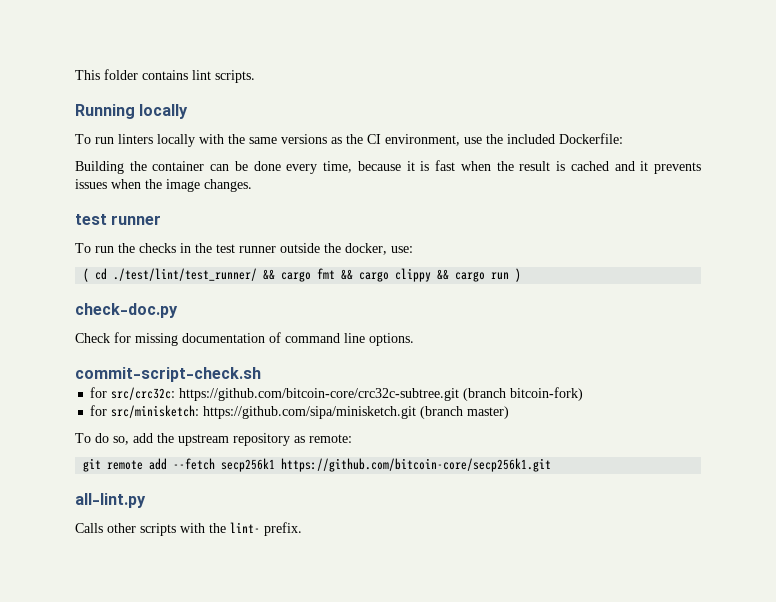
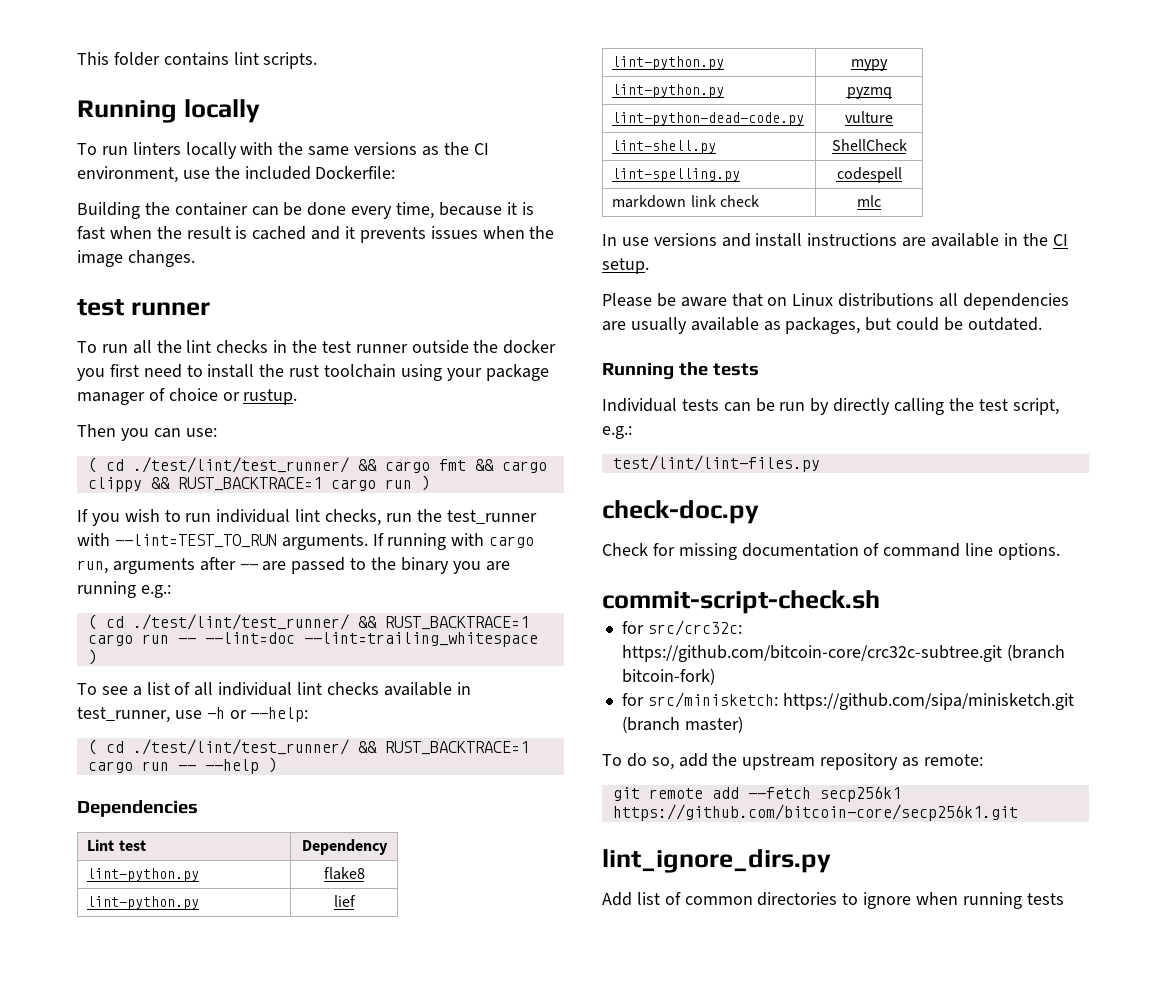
- To run the checks in the test runner outside the docker, use:
+ To run all the lint checks in the test runner outside the docker you first need to install the rust toolchain using your package manager of choice or rustup.
+ Then you can use:
- ( cd ./test/lint/test_runner/ && cargo fmt && cargo clippy && cargo run )
+ ( cd ./test/lint/test_runner/ && cargo fmt && cargo clippy && RUST_BACKTRACE=1 cargo run )
+ If you wish to run individual lint checks, run the test_runner with --lint=TEST_TO_RUN arguments. If running with cargo run, arguments after -- are passed to the binary you are running e.g.:
+ ( cd ./test/lint/test_runner/ && RUST_BACKTRACE=1 cargo run -- --lint=doc --lint=trailing_whitespace )
+ To see a list of all individual lint checks available in test_runner, use -h or --help:
+ ( cd ./test/lint/test_runner/ && RUST_BACKTRACE=1 cargo run -- --help )
+ Dependencies
+ Lint test | Dependency
+ lint-python.py | flake8
+ lint-python.py | lief
+ lint-python.py | mypy
+ lint-python.py | pyzmq
+ lint-python-dead-code.py | vulture
+ lint-shell.py | ShellCheck
+ lint-spelling.py | codespell
+ markdown link check | mlc
+ In use versions and install instructions are available in the CI setup.
+ Please be aware that on Linux distributions all dependencies are usually available as packages, but could be outdated.
+ Running the tests
+ Individual tests can be run by directly calling the test script, e.g.:
+ test/lint/lint-files.py
- all-lint.py
- Calls other scripts with the lint- prefix.
+ lint_ignore_dirs.py
+ Add list of common directories to ignore when running tests

